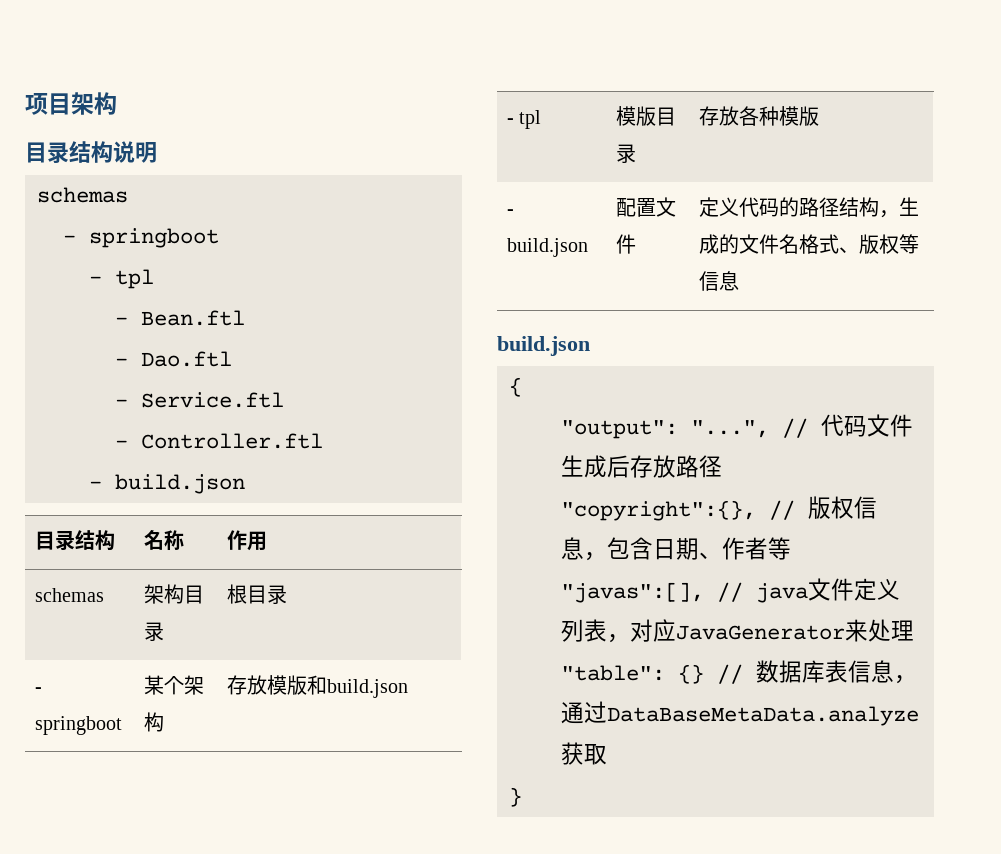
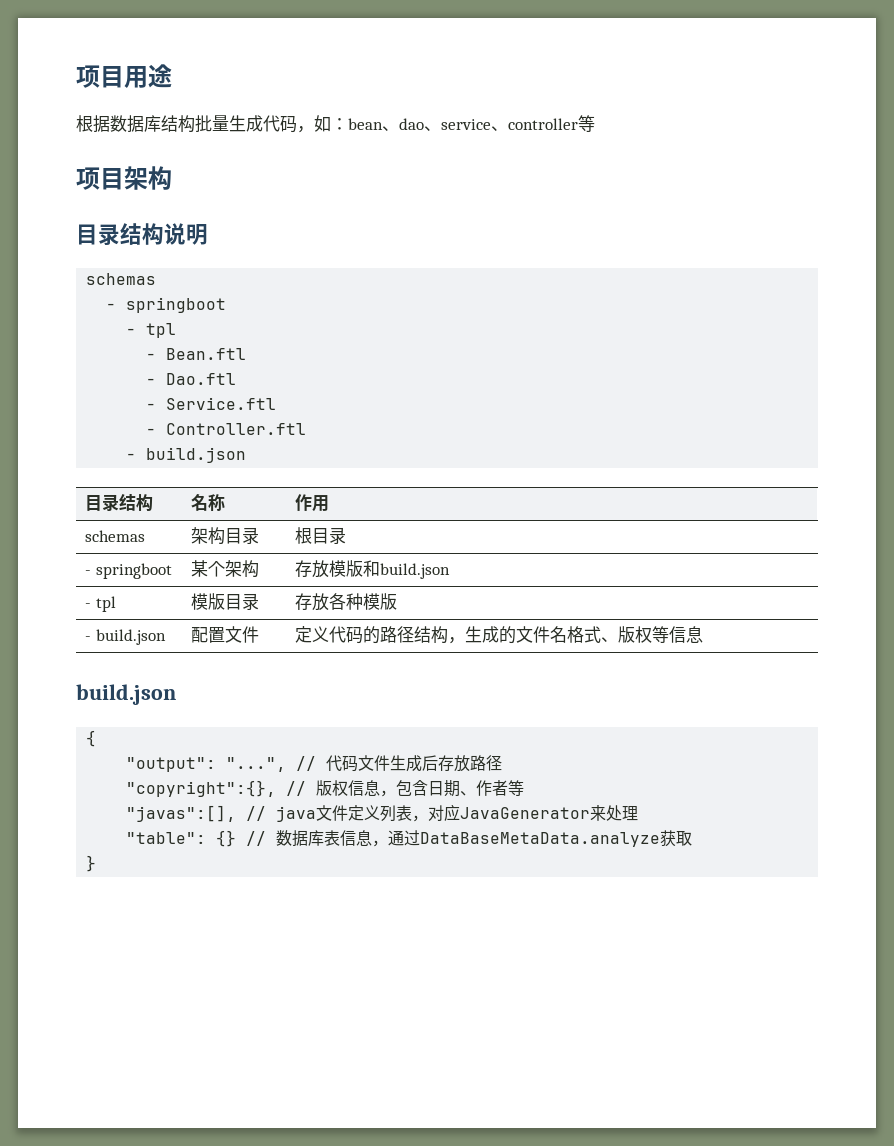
+ 项目用途
+ 根据数据库结构批量生成代码，如：bean、dao、service、controller等

